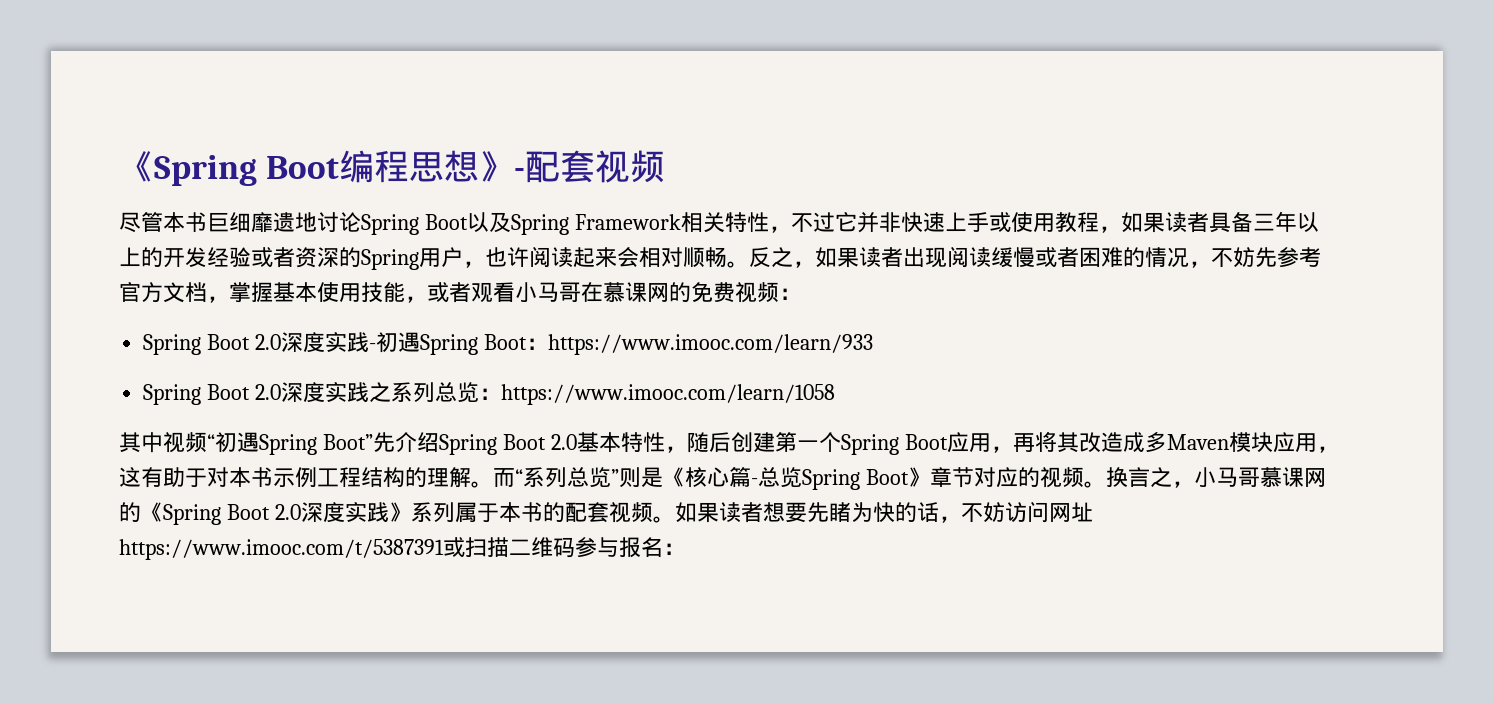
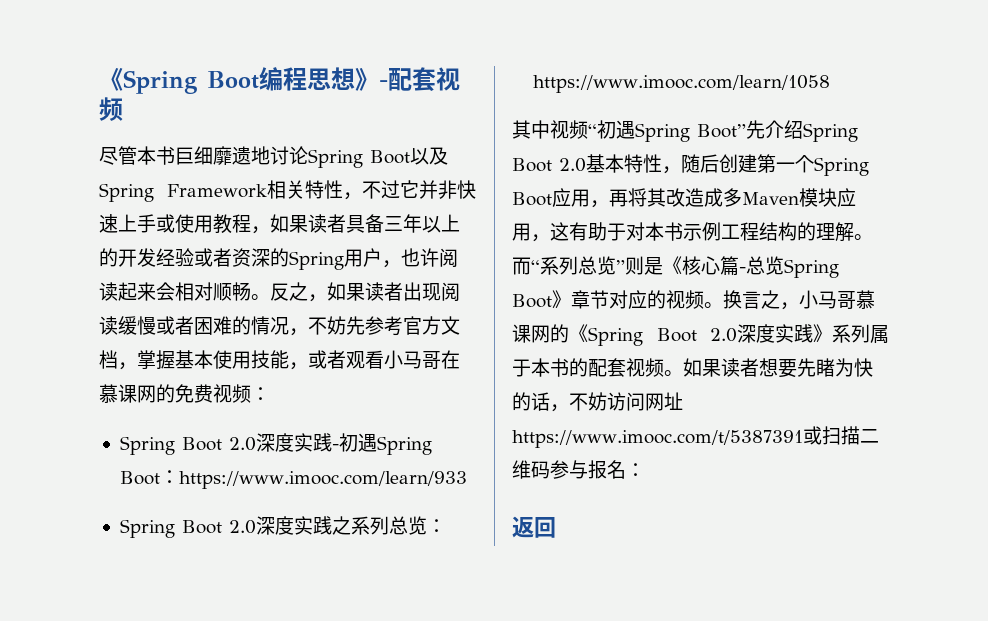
+ 返回

